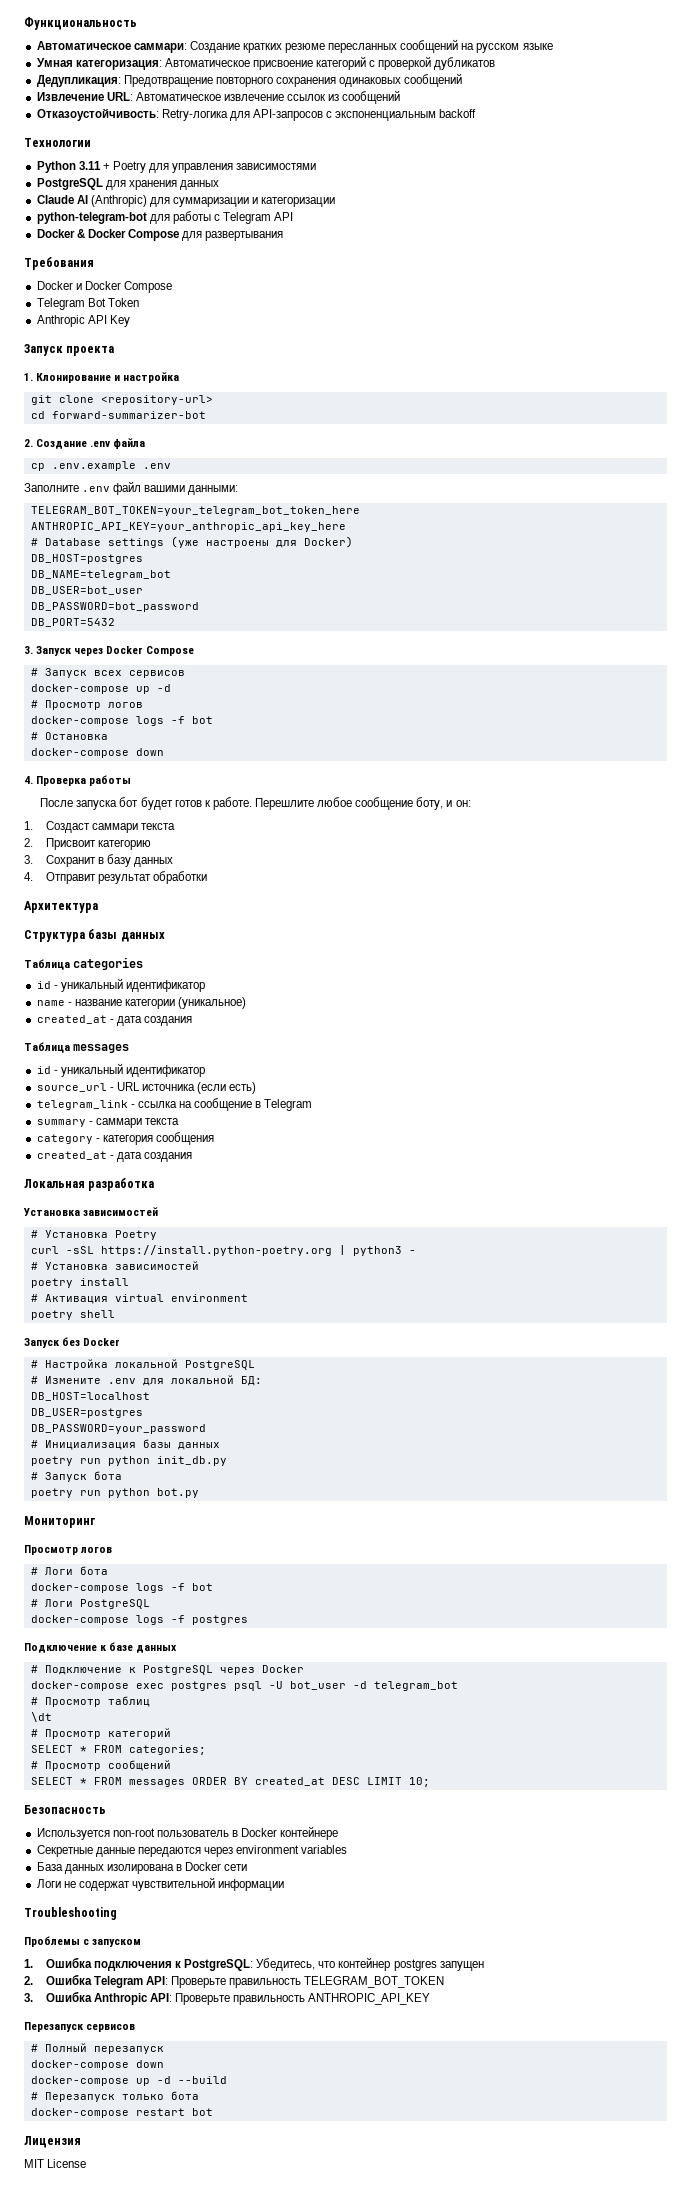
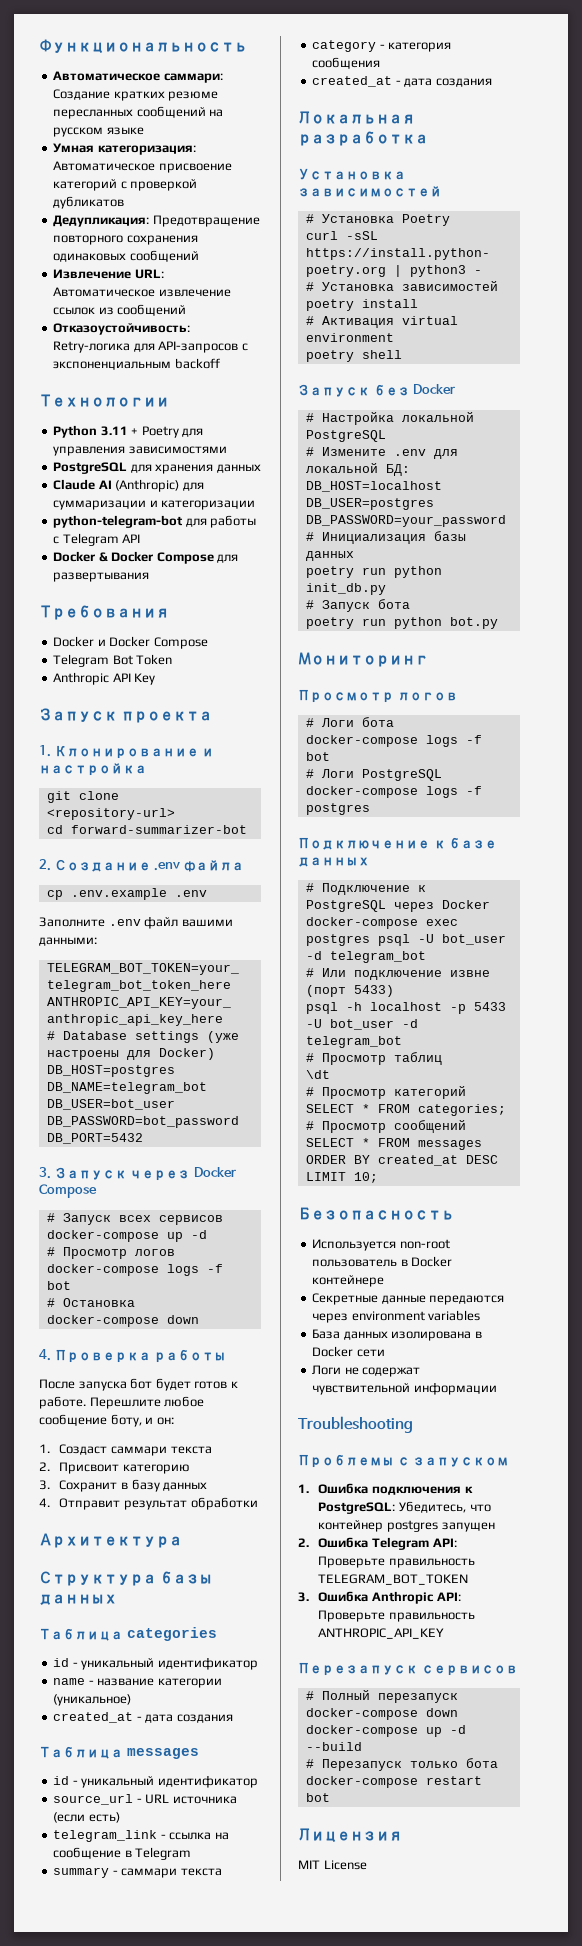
+ # Или подключение извне (порт 5433)
+ psql -h localhost -p 5433 -U bot_user -d telegram_bot

